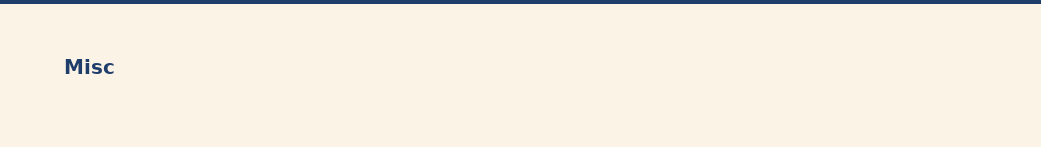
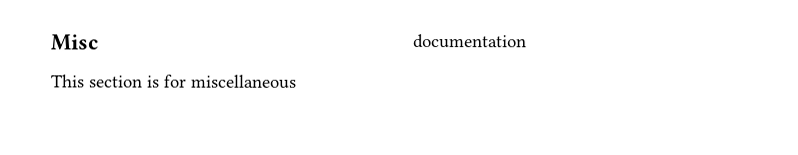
+ This section is for miscellaneous documentation

